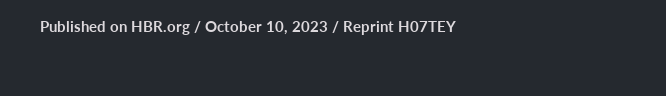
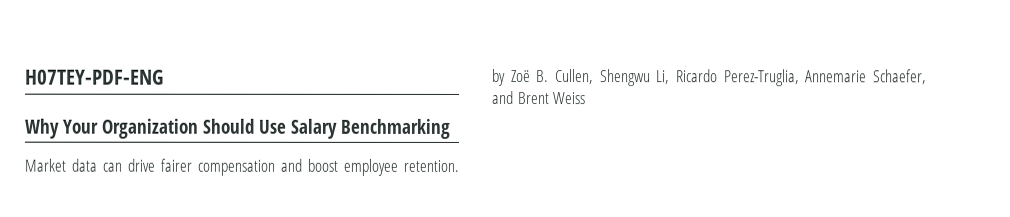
- Published on HBR.org / October 10, 2023 / Reprint H07TEY
+ H07TEY-PDF-ENG
+ Why Your Organization Should Use Salary Benchmarking
+ Market data can drive fairer compensation and boost employee retention. by Zoë B. Cullen, Shengwu Li, Ricardo Perez-Truglia, Annemarie Schaefer, and Brent Weiss

